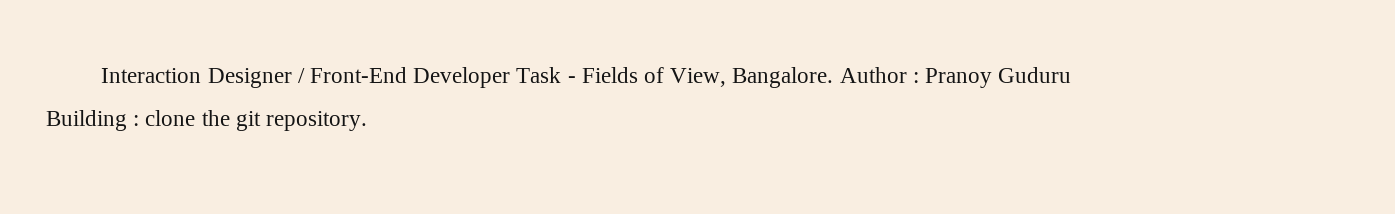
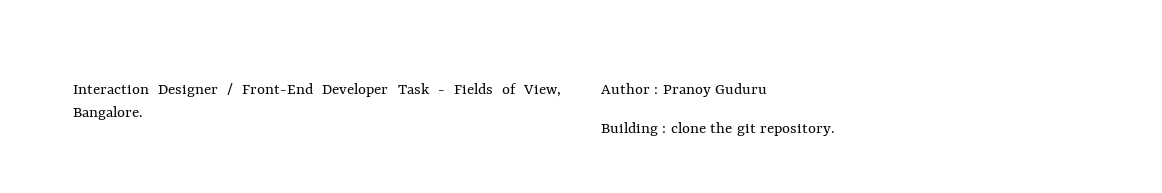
- Interaction Designer / Front-End Developer Task - Fields of View, Bangalore. Author : Pranoy Guduru
+ Interaction Designer / Front-End Developer Task - Fields of View, Bangalore.
+ Author : Pranoy Guduru

